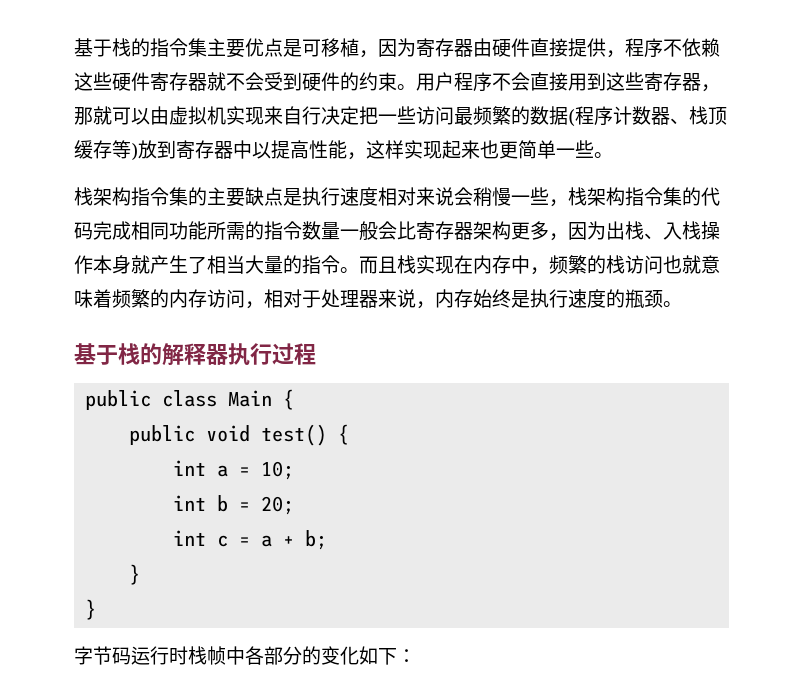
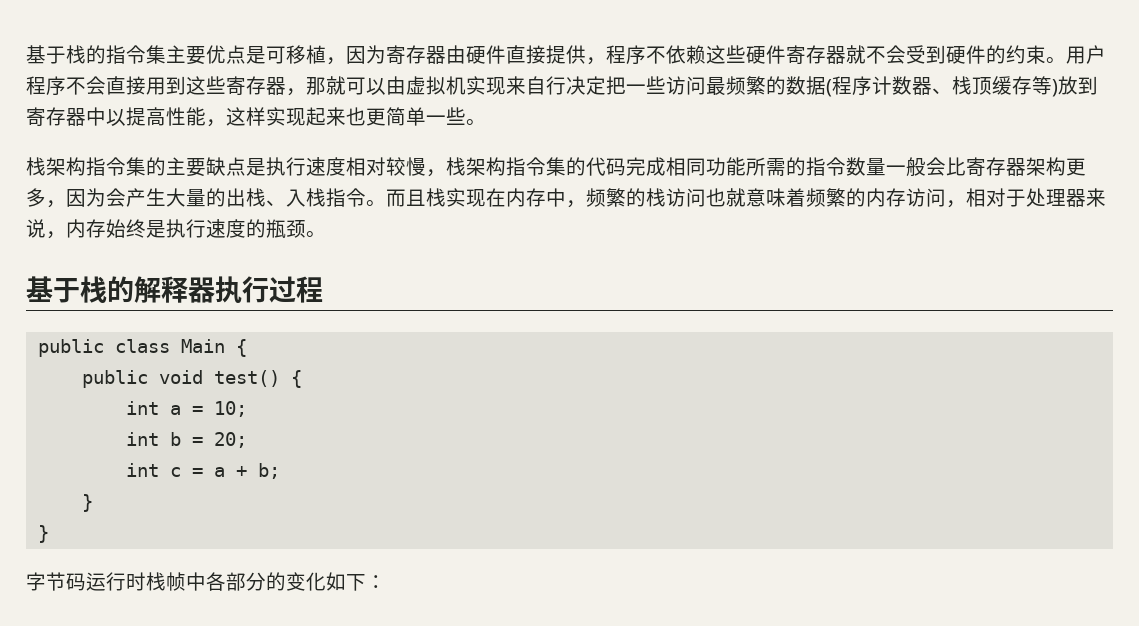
- 栈架构指令集的主要缺点是执行速度相对来说会稍慢一些，栈架构指令集的代码完成相同功能所需的指令数量一般会比寄存器架构更多，因为出栈、入栈操作本身就产生了相当大量的指令。
+ 栈架构指令集的主要缺点是执行速度相对较慢，栈架构指令集的代码完成相同功能所需的指令数量一般会比寄存器架构更多，因为会产生大量的出栈、入栈指令。

